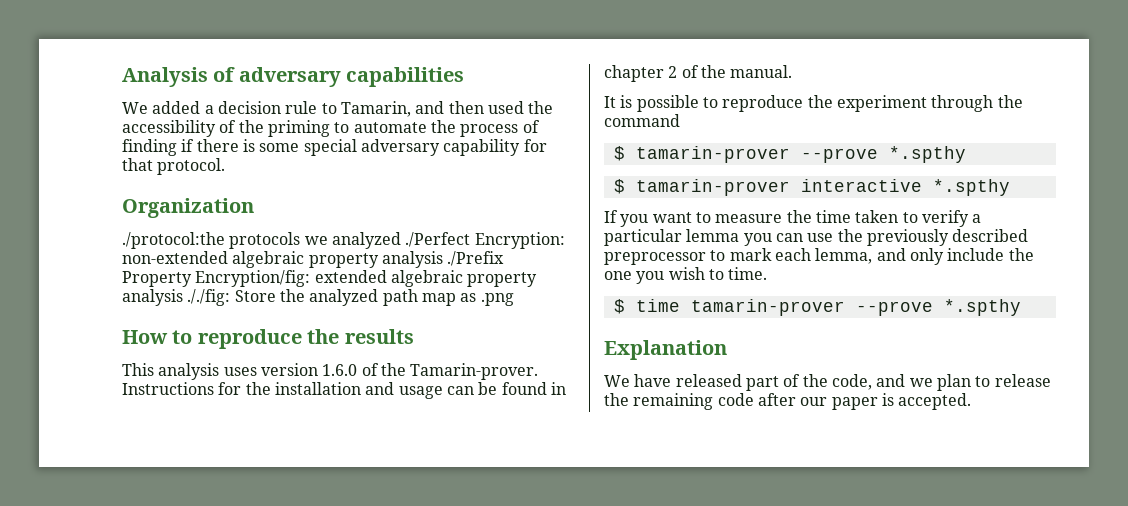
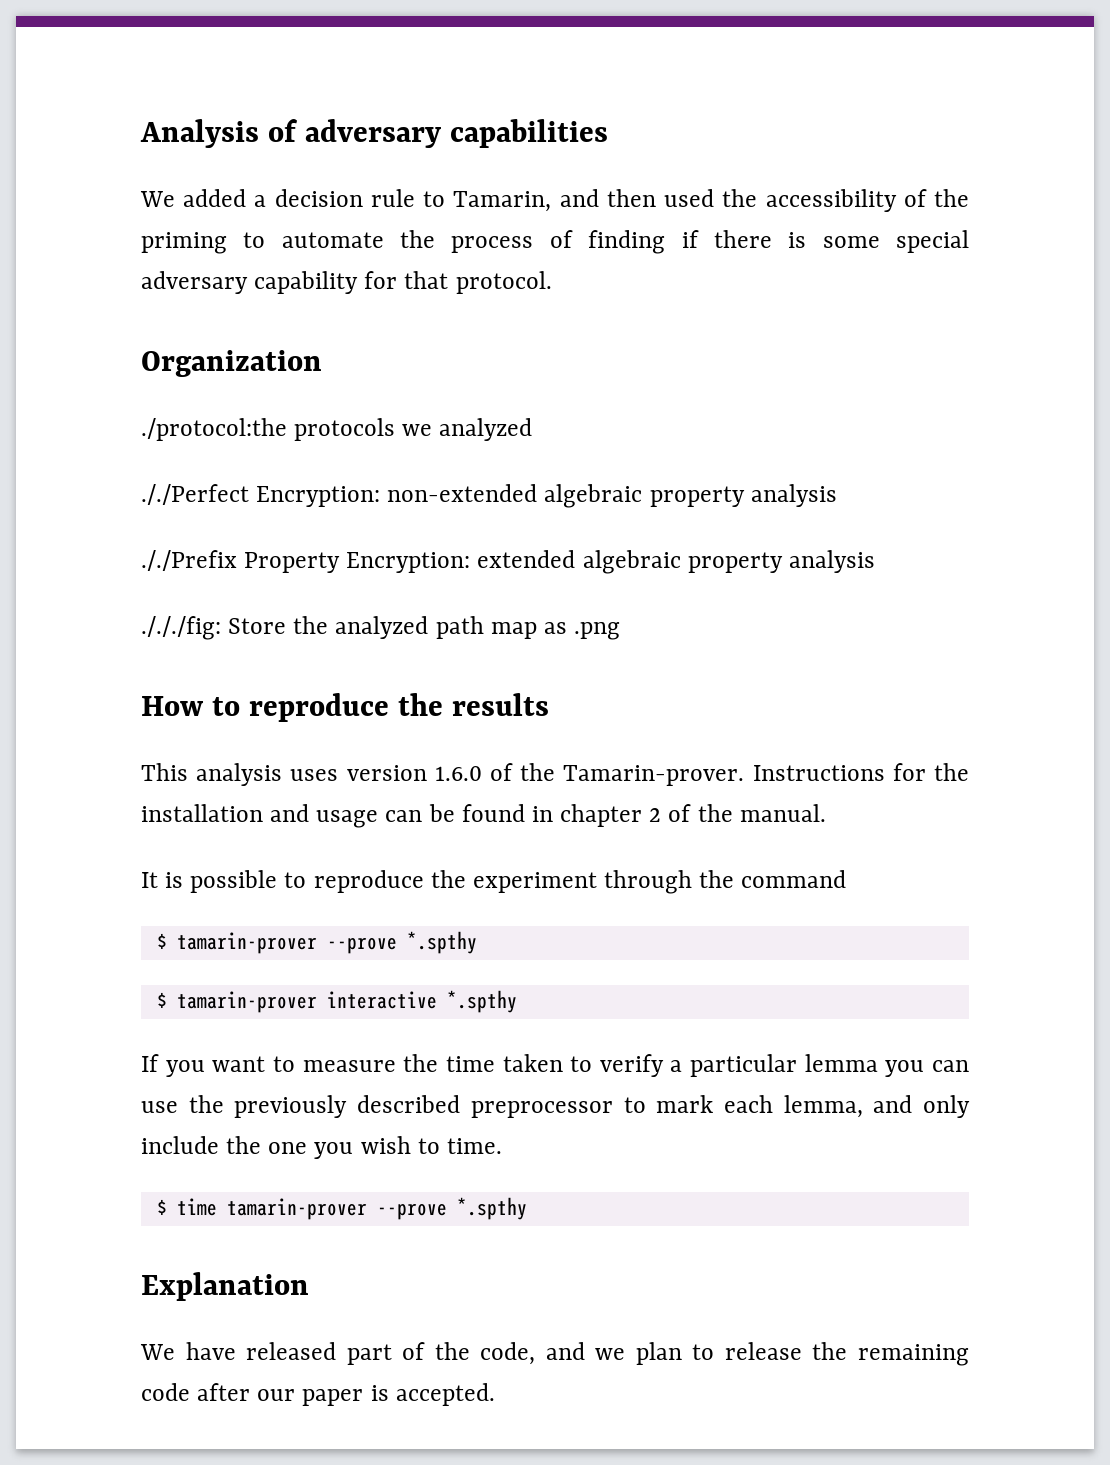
- ./protocol:the protocols we analyzed ./Perfect Encryption: non-extended algebraic property analysis ./Prefix Property Encryption/fig: extended algebraic property analysis ././fig: Store the analyzed path map as .png
+ ./protocol:the protocols we analyzed
+ ././Perfect Encryption: non-extended algebraic property analysis
+ ././Prefix Property Encryption: extended algebraic property analysis
+ ./././fig: Store the analyzed path map as .png

